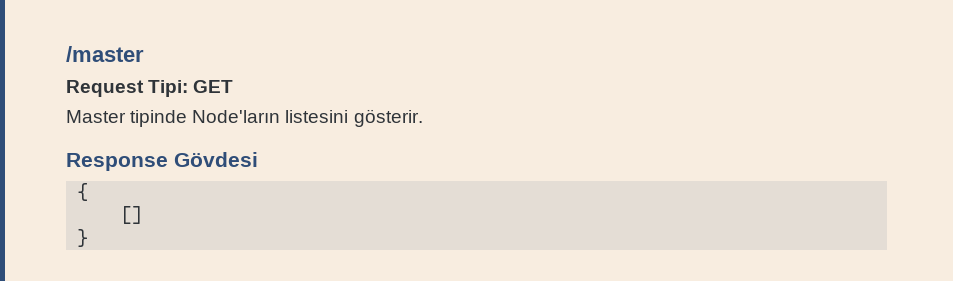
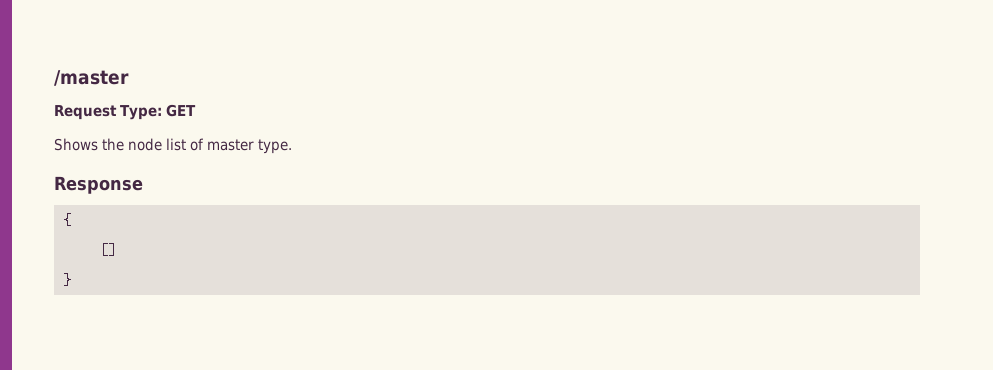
- Request Tipi: GET
+ Request Type: GET
- Master tipinde Node'ların listesini gösterir.
+ Shows the node list of master type.
- Response Gövdesi
+ Response

